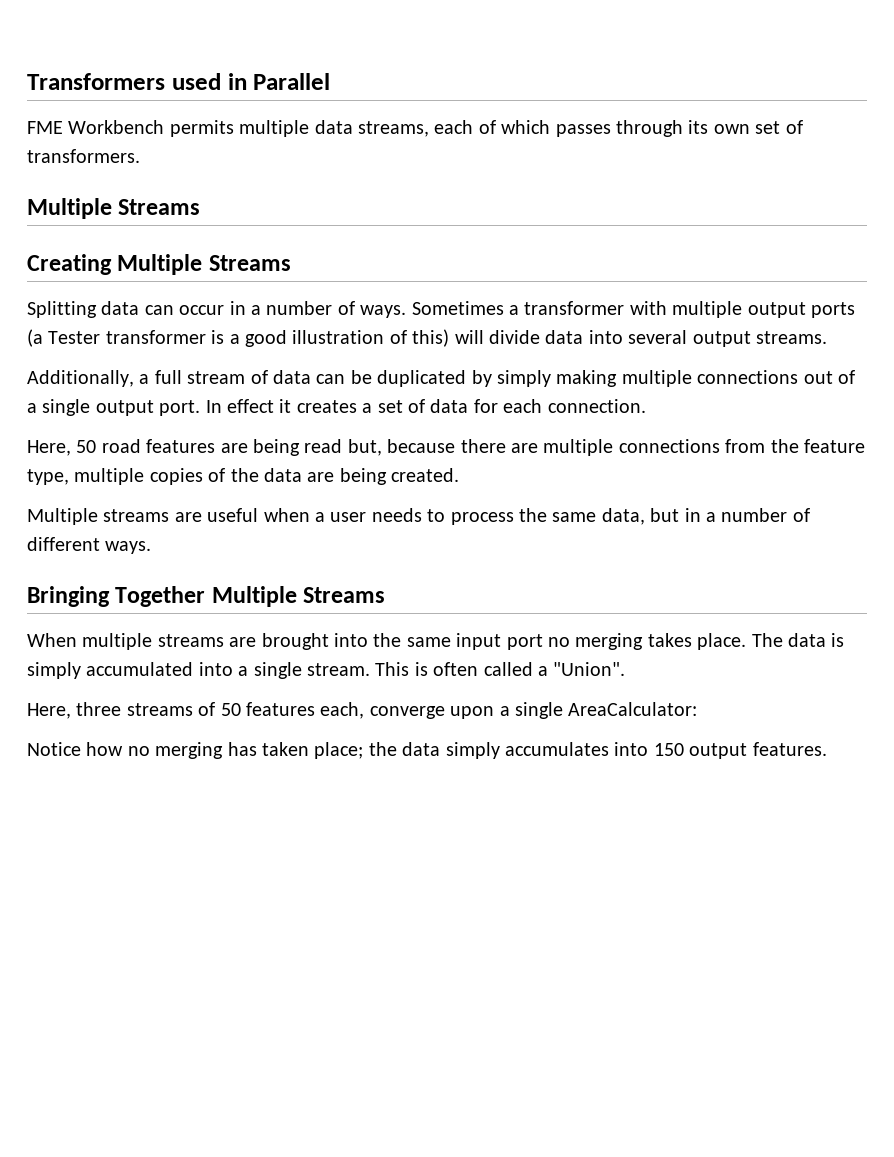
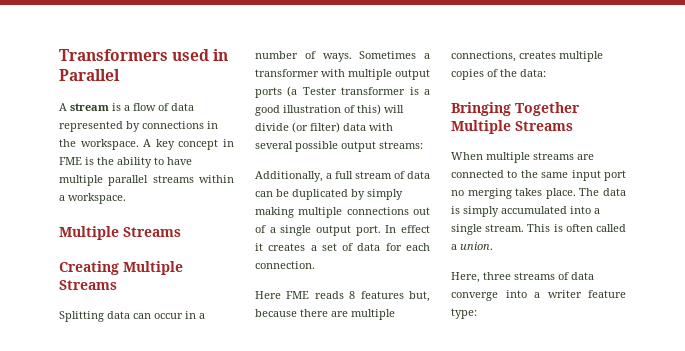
- FME Workbench permits multiple data streams, each of which passes through its own set of transformers.
+ A stream is a flow of data represented by connections in the workspace. A key concept in FME is the ability to have multiple parallel streams within a workspace.
- Sometimes a transformer with multiple output ports (a Tester transformer is a good illustration of this) will divide data into several output streams.
+ Sometimes a transformer with multiple output ports (a Tester transformer is a good illustration of this) will divide (or filter) data with several possible output streams:
- Here, 50 road features are being read but, because there are multiple connections from the feature type, multiple copies of the data are being created.
- Multiple streams are useful when a user needs to process the same data, but in a number of different ways.
+ Here FME reads 8 features but, because there are multiple connections, creates multiple copies of the data:
- When multiple streams are brought into the same input port no merging takes place.
+ When multiple streams are connected to the same input port no merging takes place.
- This is often called a "Union".
+ This is often called a union.
- Here, three streams of 50 features each, converge upon a single AreaCalculator:
- Notice how no merging has taken place; the data simply accumulates into 150 output features.
+ Here, three streams of data converge into a writer feature type:

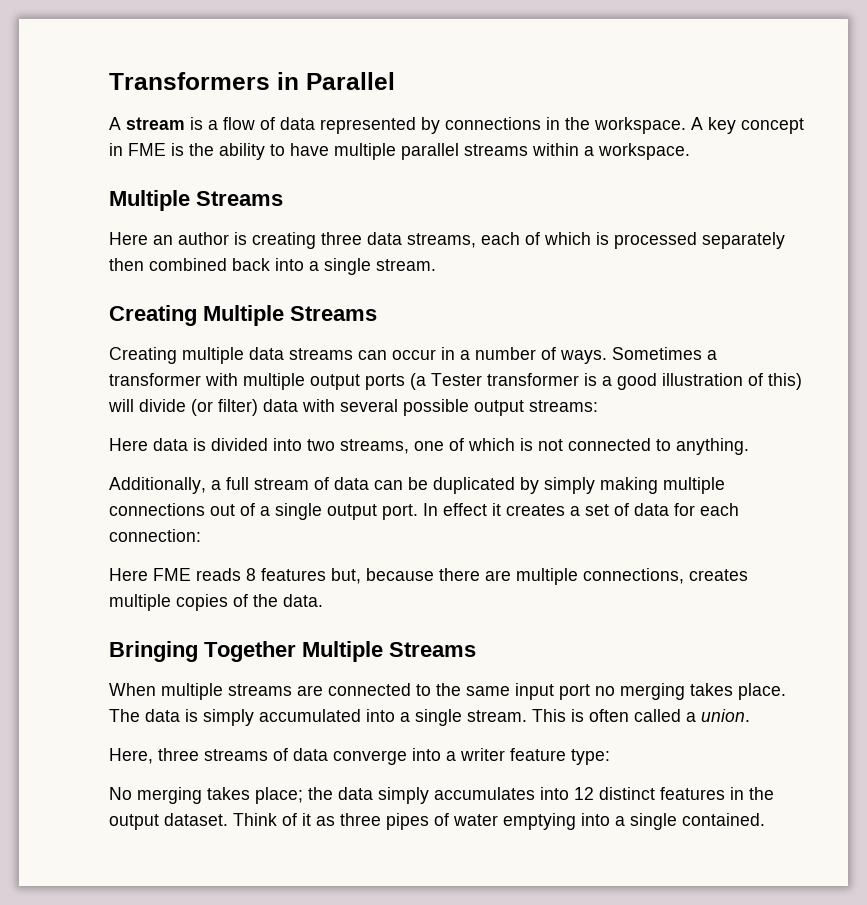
- Transformers used in Parallel
+ Transformers in Parallel
+ Here an author is creating three data streams, each of which is processed separately then combined back into a single stream.
- Splitting data can occur in a number of ways.
+ Creating multiple data streams can occur in a number of ways.
+ Here data is divided into two streams, one of which is not connected to anything.
- In effect it creates a set of data for each connection.
+ In effect it creates a set of data for each connection:
- Here FME reads 8 features but, because there are multiple connections, creates multiple copies of the data:
+ Here FME reads 8 features but, because there are multiple connections, creates multiple copies of the data.
+ No merging takes place; the data simply accumulates into 12 distinct features in the output dataset. Think of it as three pipes of water emptying into a single contained.

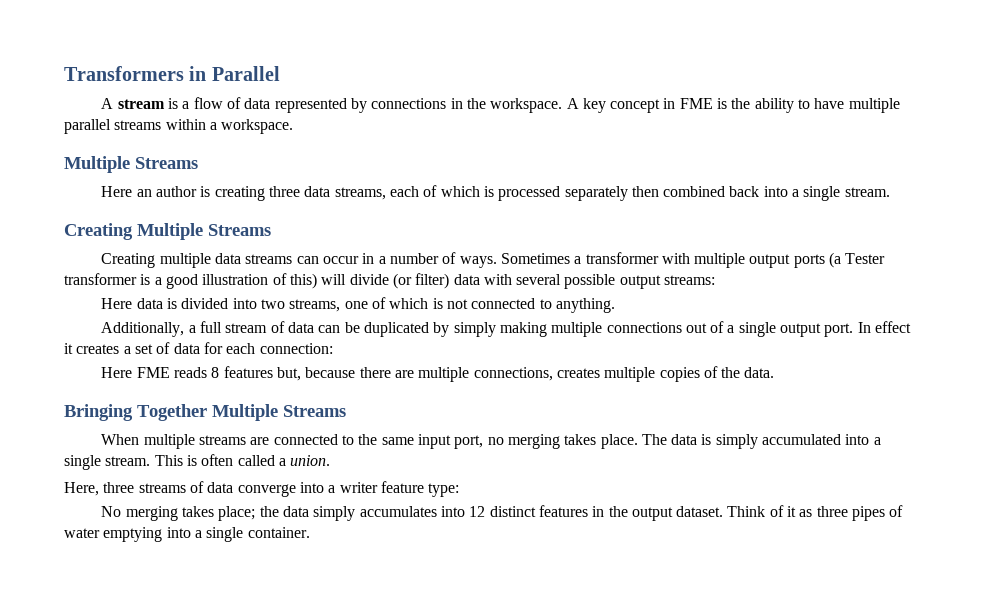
- When multiple streams are connected to the same input port no merging takes place.
+ When multiple streams are connected to the same input port, no merging takes place.
- Think of it as three pipes of water emptying into a single contained.
+ Think of it as three pipes of water emptying into a single container.

